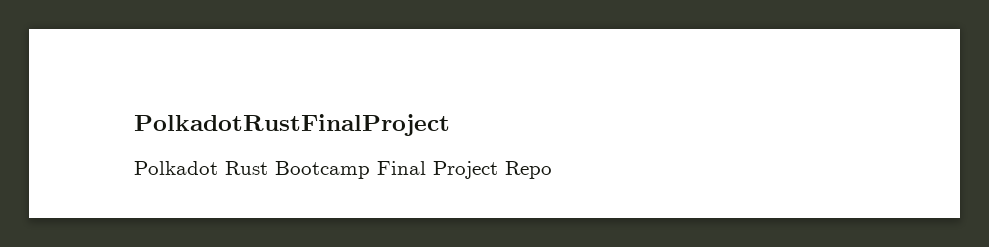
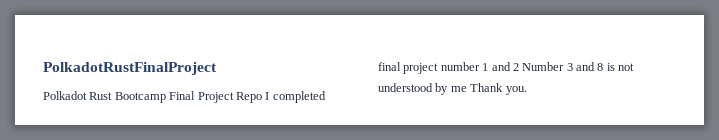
- Polkadot Rust Bootcamp Final Project Repo
+ Polkadot Rust Bootcamp Final Project Repo I completed final project number 1 and 2 Number 3 and 8 is not understood by me Thank you.

